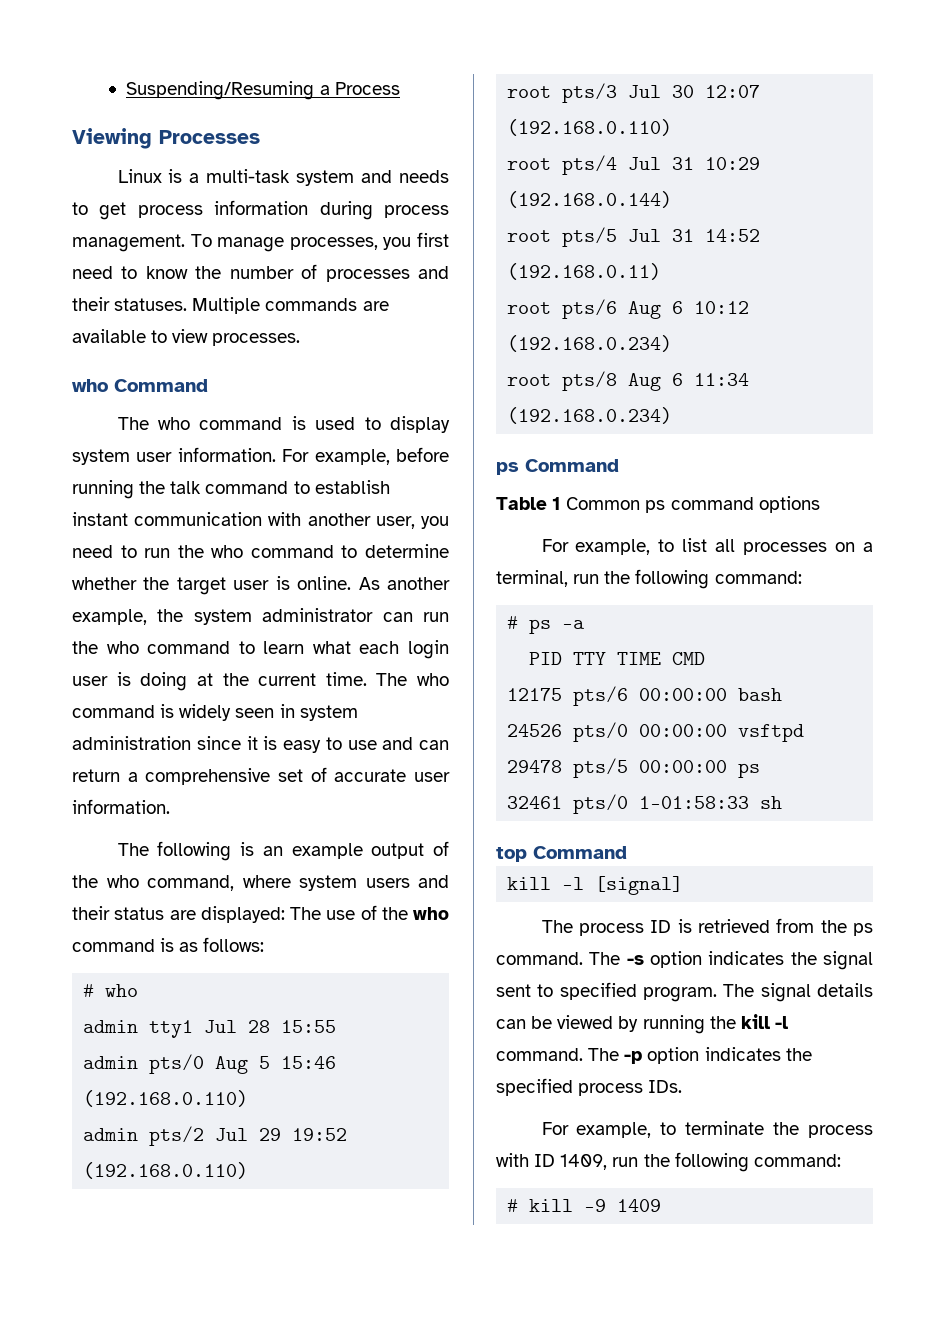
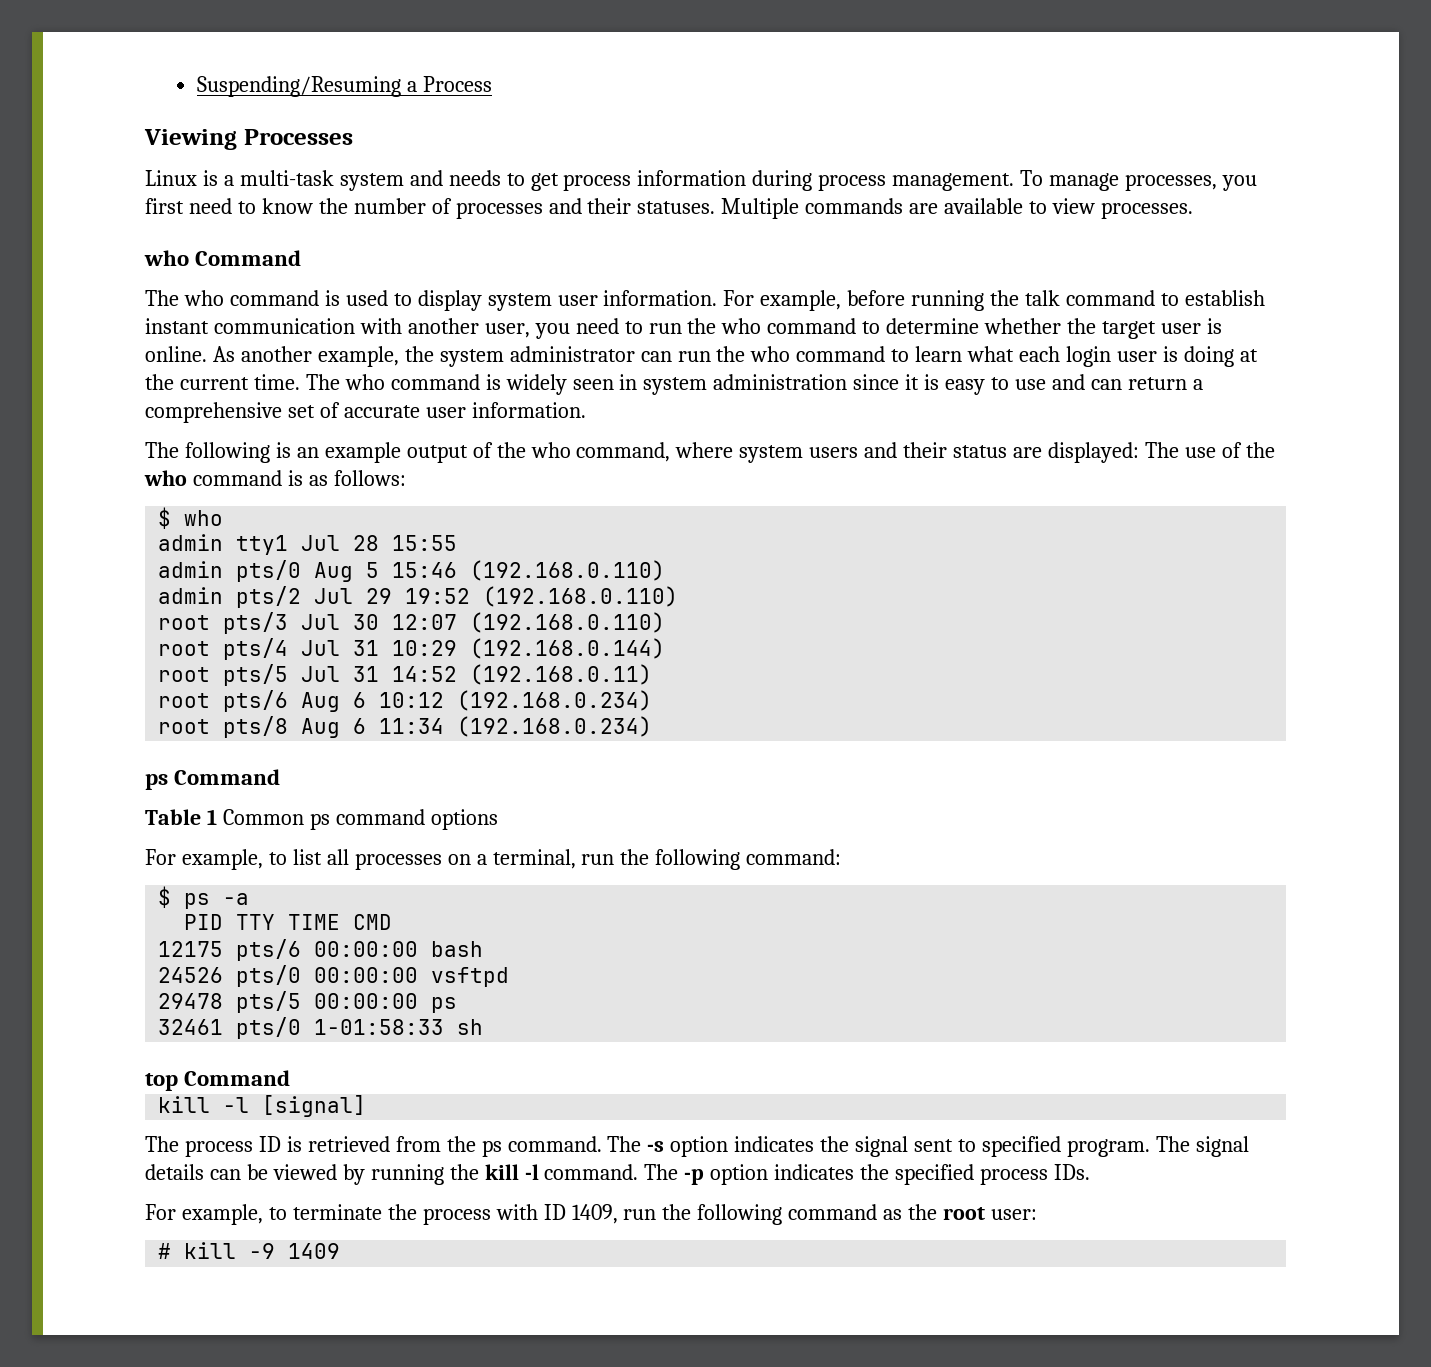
- # who
+ $ who
- # ps -a
+ $ ps -a
- For example, to terminate the process with ID 1409, run the following command:
+ For example, to terminate the process with ID 1409, run the following command as the root user:

